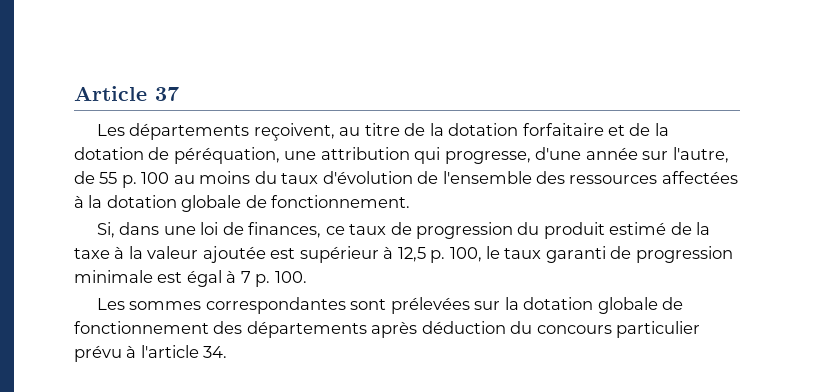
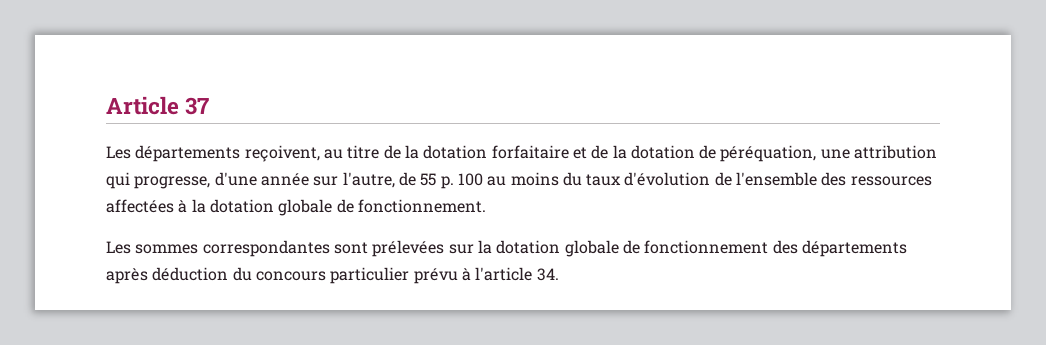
- Si, dans une loi de finances, ce taux de progression du produit estimé de la taxe à la valeur ajoutée est supérieur à 12,5 p. 100, le taux garanti de progression minimale est égal à 7 p. 100.

